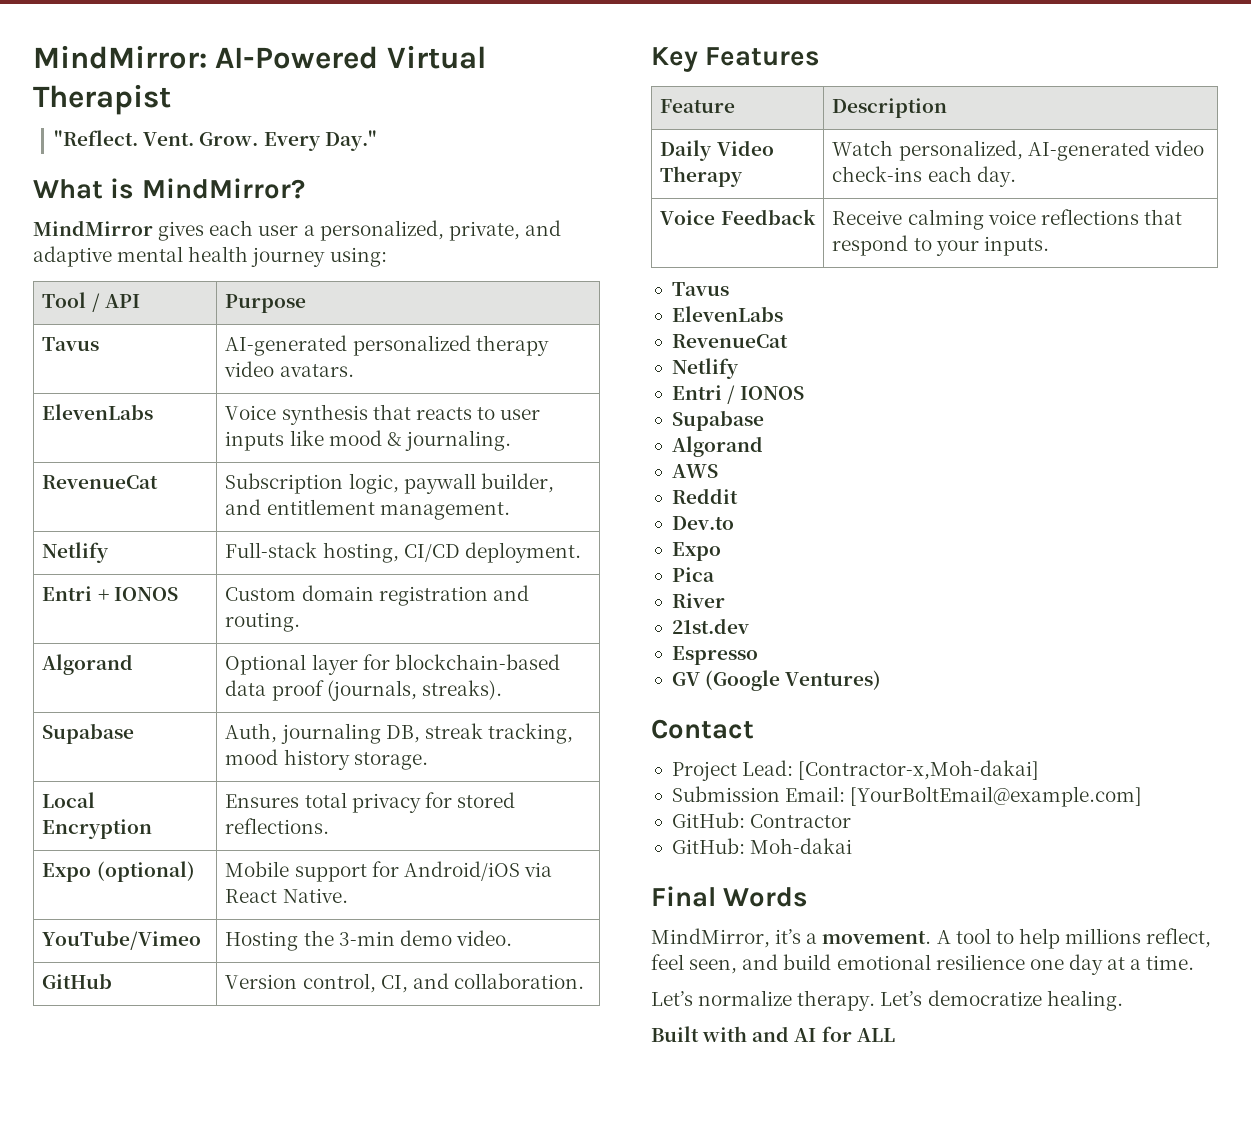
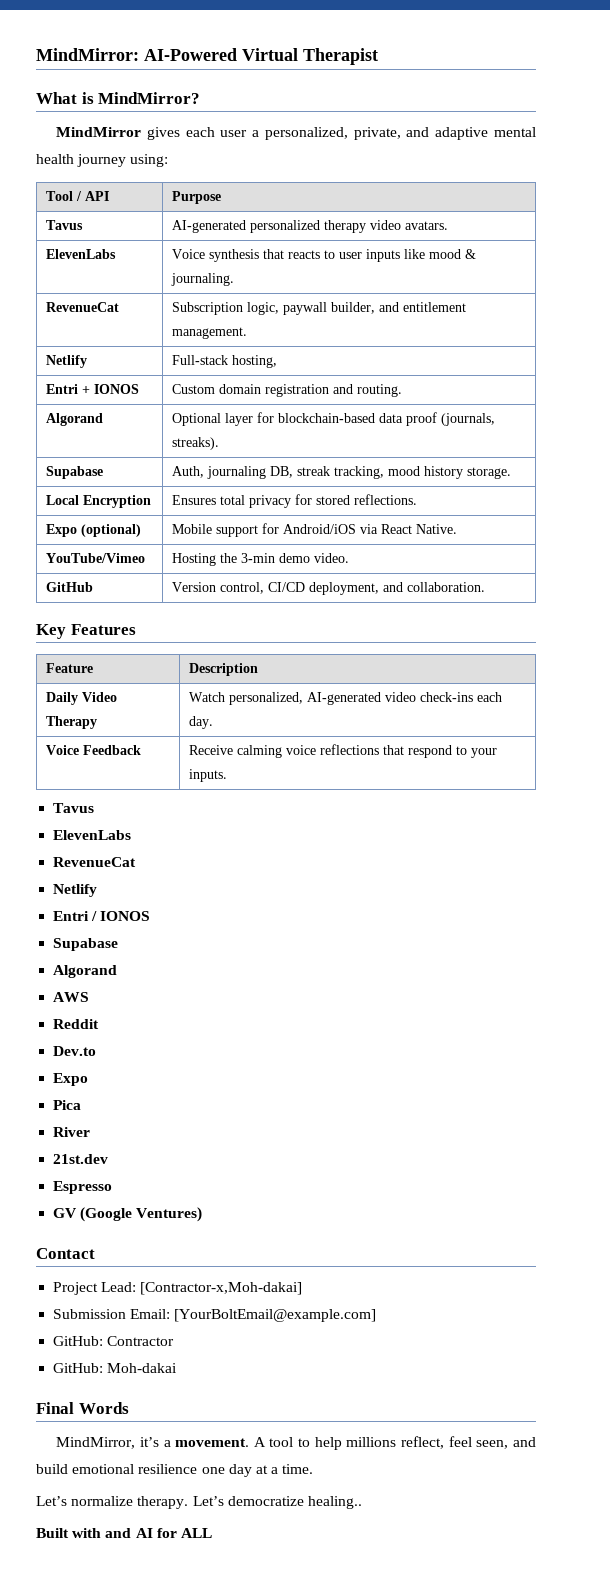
- "Reflect. Vent. Grow. Every Day."
- Netlify | Full-stack hosting, CI/CD deployment.
+ Netlify | Full-stack hosting,
- GitHub | Version control, CI, and collaboration.
+ GitHub | Version control, CI/CD deployment, and collaboration.
- Let’s democratize healing.
+ Let’s democratize healing..

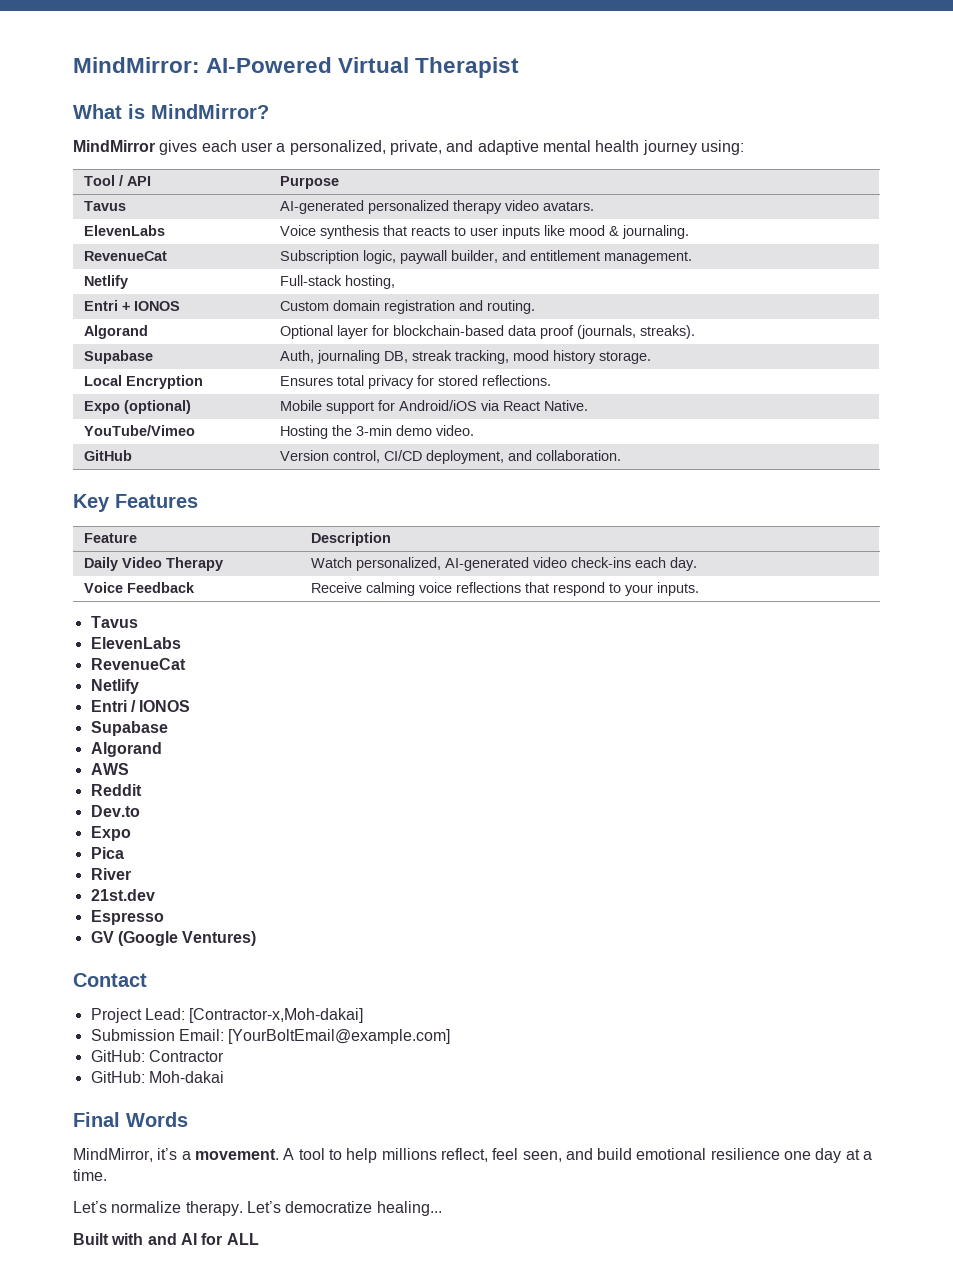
- Let’s democratize healing..
+ Let’s democratize healing...

